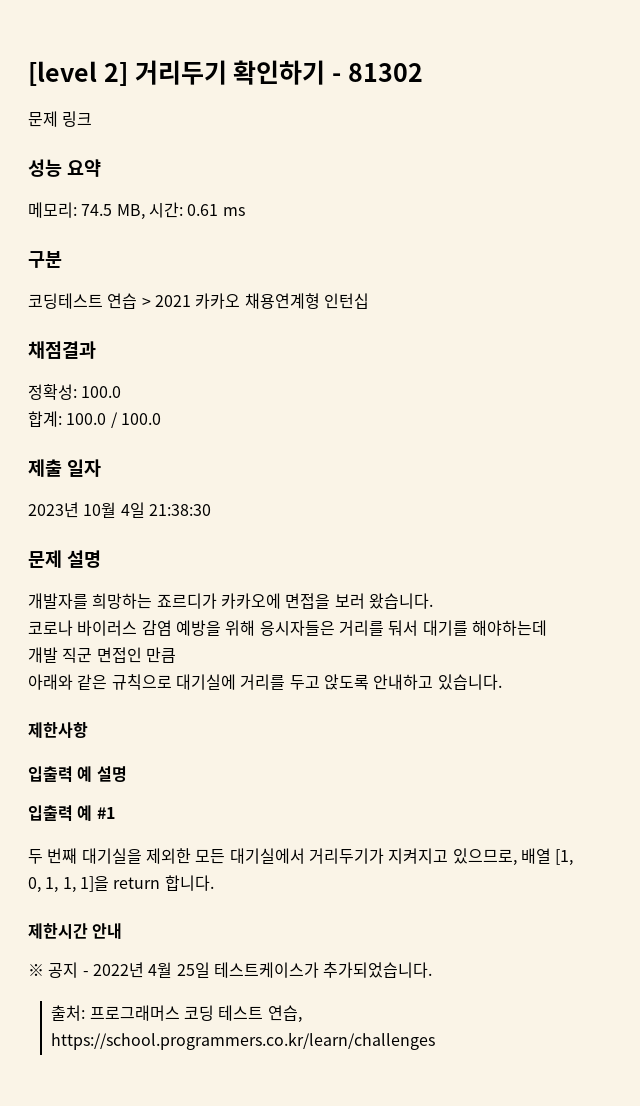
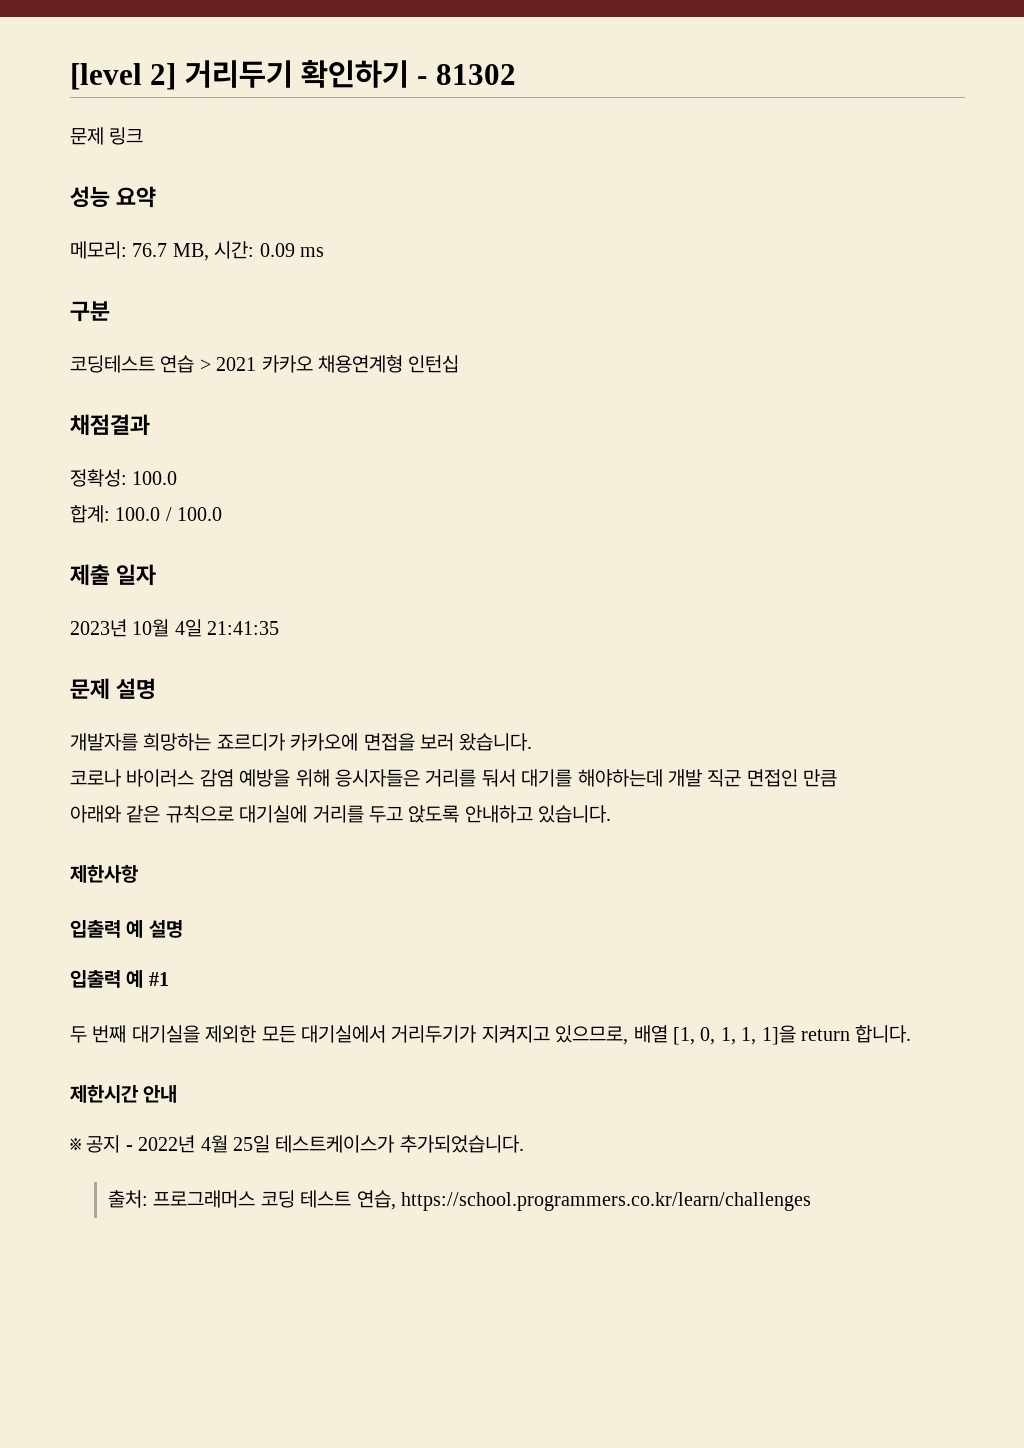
- 메모리: 74.5 MB, 시간: 0.61 ms
+ 메모리: 76.7 MB, 시간: 0.09 ms
- 2023년 10월 4일 21:38:30
+ 2023년 10월 4일 21:41:35

